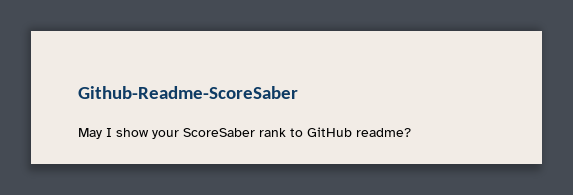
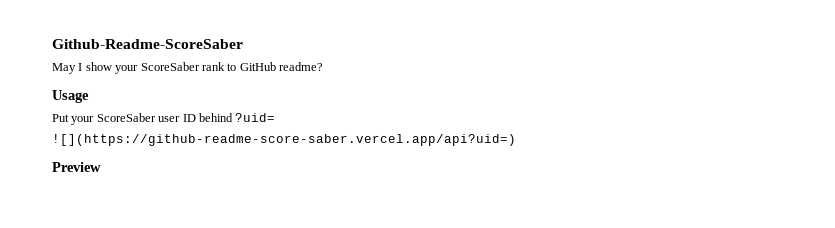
+ Usage
+ Put your ScoreSaber user ID behind ?uid=
+ ![](https://github-readme-score-saber.vercel.app/api?uid=)
+ Preview

